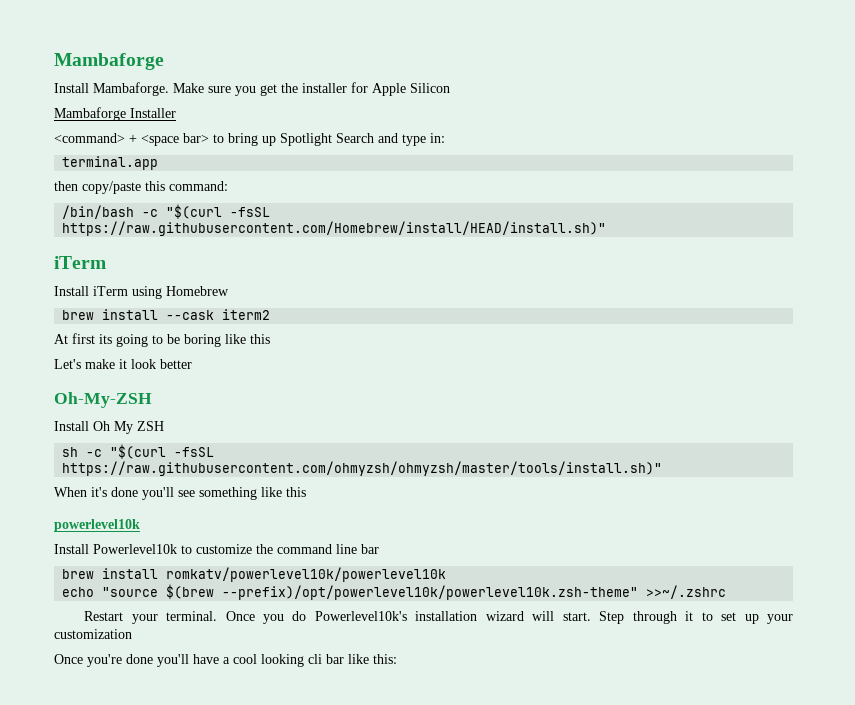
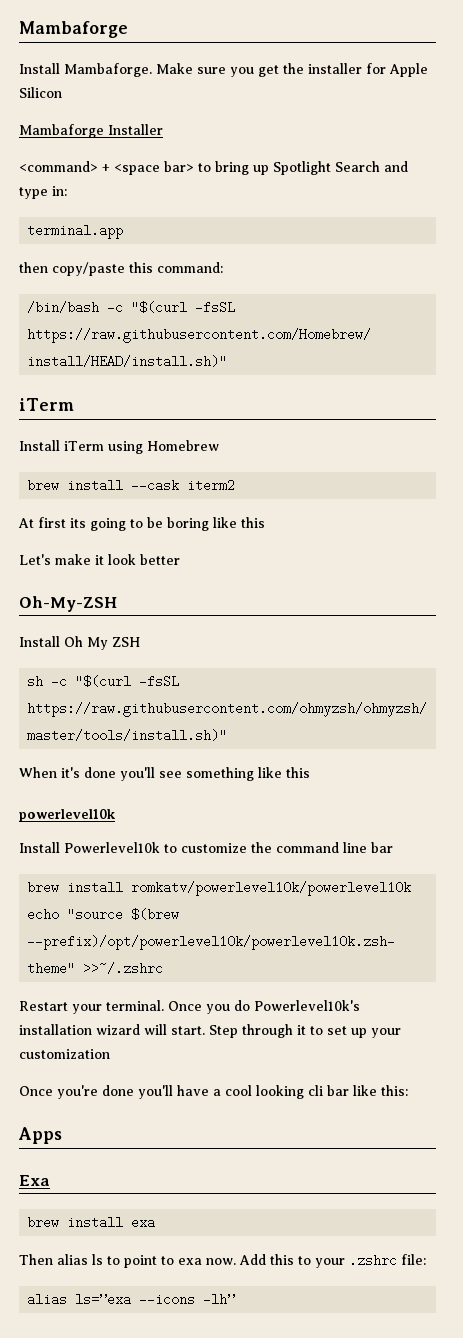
+ Apps
+ Exa
+ brew install exa
+ Then alias ls to point to exa now. Add this to your .zshrc file:
+ alias ls=”exa --icons -lh”

